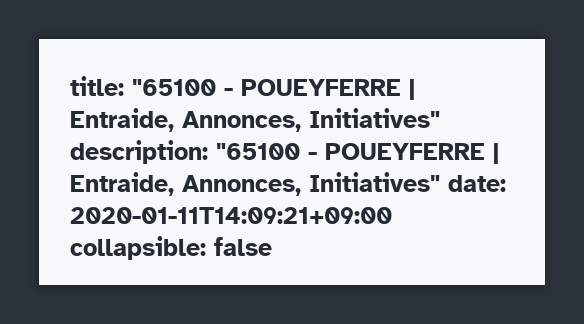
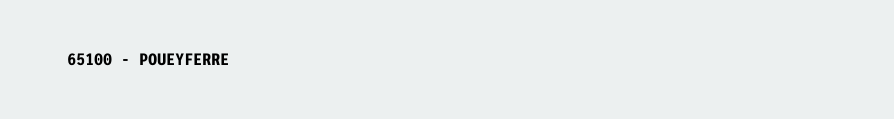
- title: "65100 - POUEYFERRE | Entraide, Annonces, Initiatives" description: "65100 - POUEYFERRE | Entraide, Annonces, Initiatives" date: 2020-01-11T14:09:21+09:00 collapsible: false
+ 65100 - POUEYFERRE

